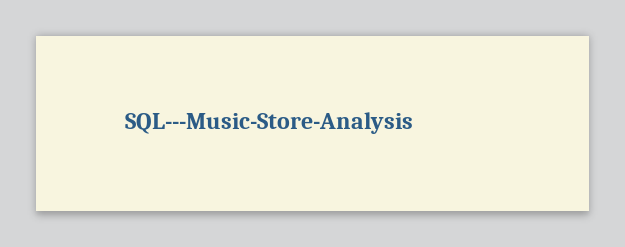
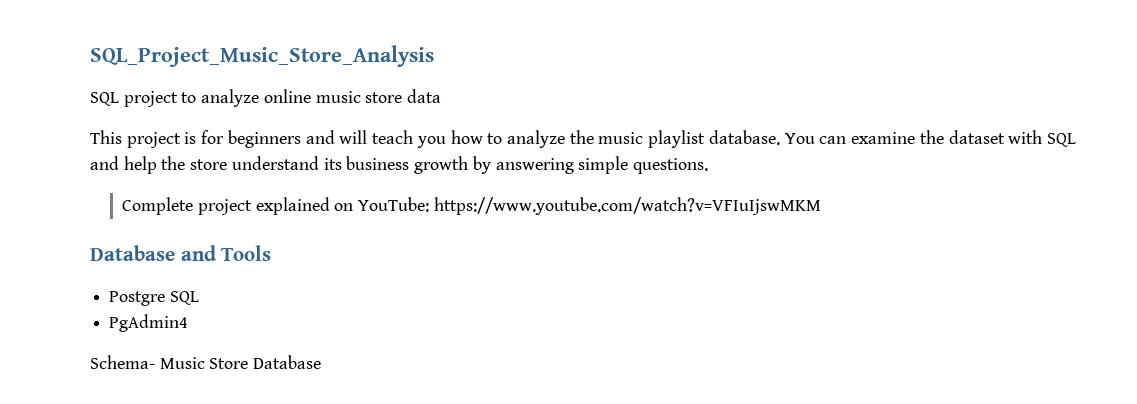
- SQL---Music-Store-Analysis
+ SQL_Project_Music_Store_Analysis
+ SQL project to analyze online music store data
+ This project is for beginners and will teach you how to analyze the music playlist database. You can examine the dataset with SQL and help the store understand its business growth by answering simple questions.
+ Complete project explained on YouTube: https://www.youtube.com/watch?v=VFIuIjswMKM
+ Database and Tools
+ Postgre SQL
+ PgAdmin4
+ Schema- Music Store Database

